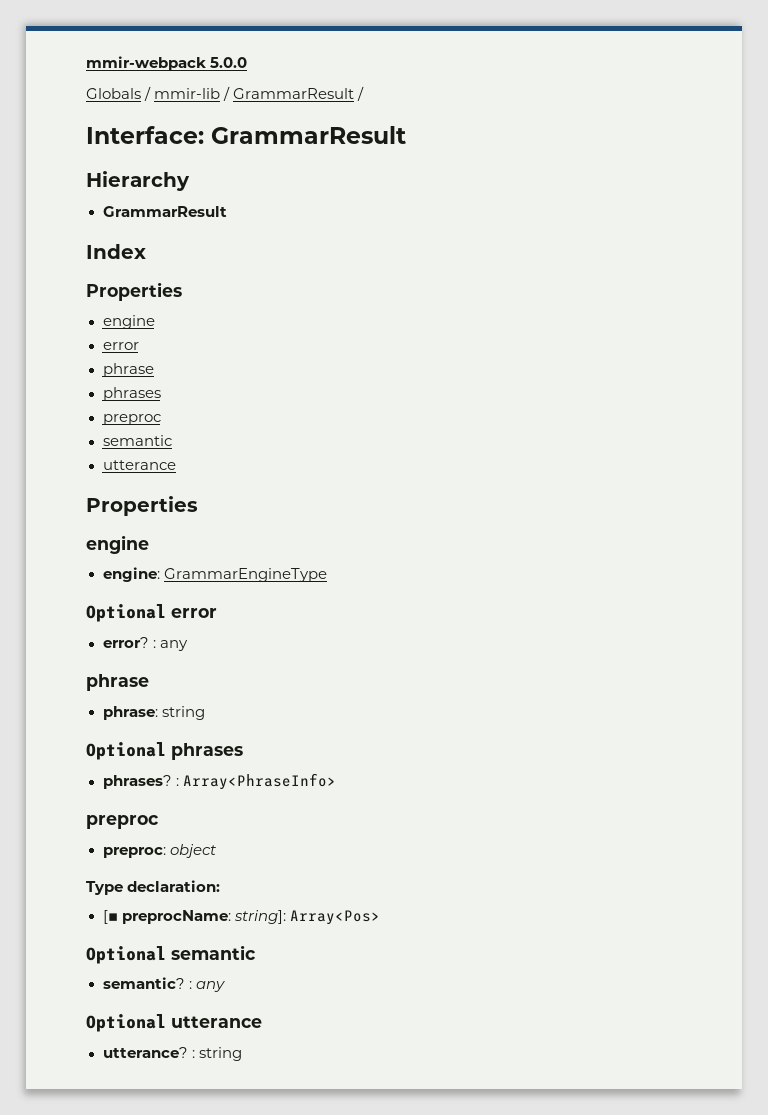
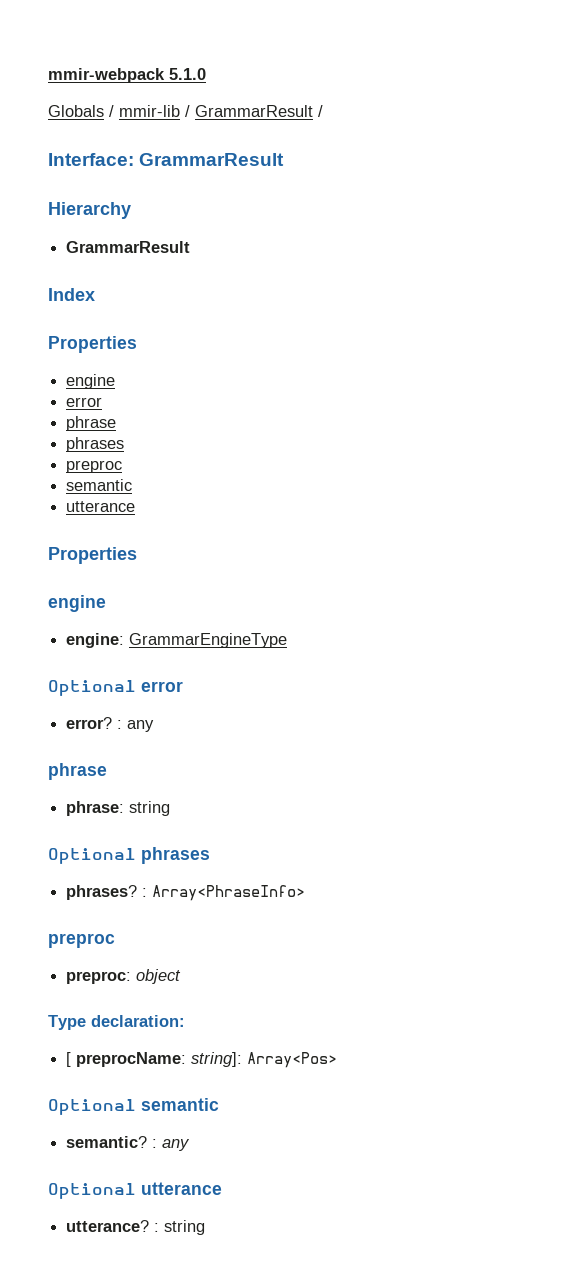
- mmir-webpack 5.0.0
+ mmir-webpack 5.1.0
- [▪ preprocName: string]: Array<Pos>
+ [ preprocName: string]: Array<Pos>

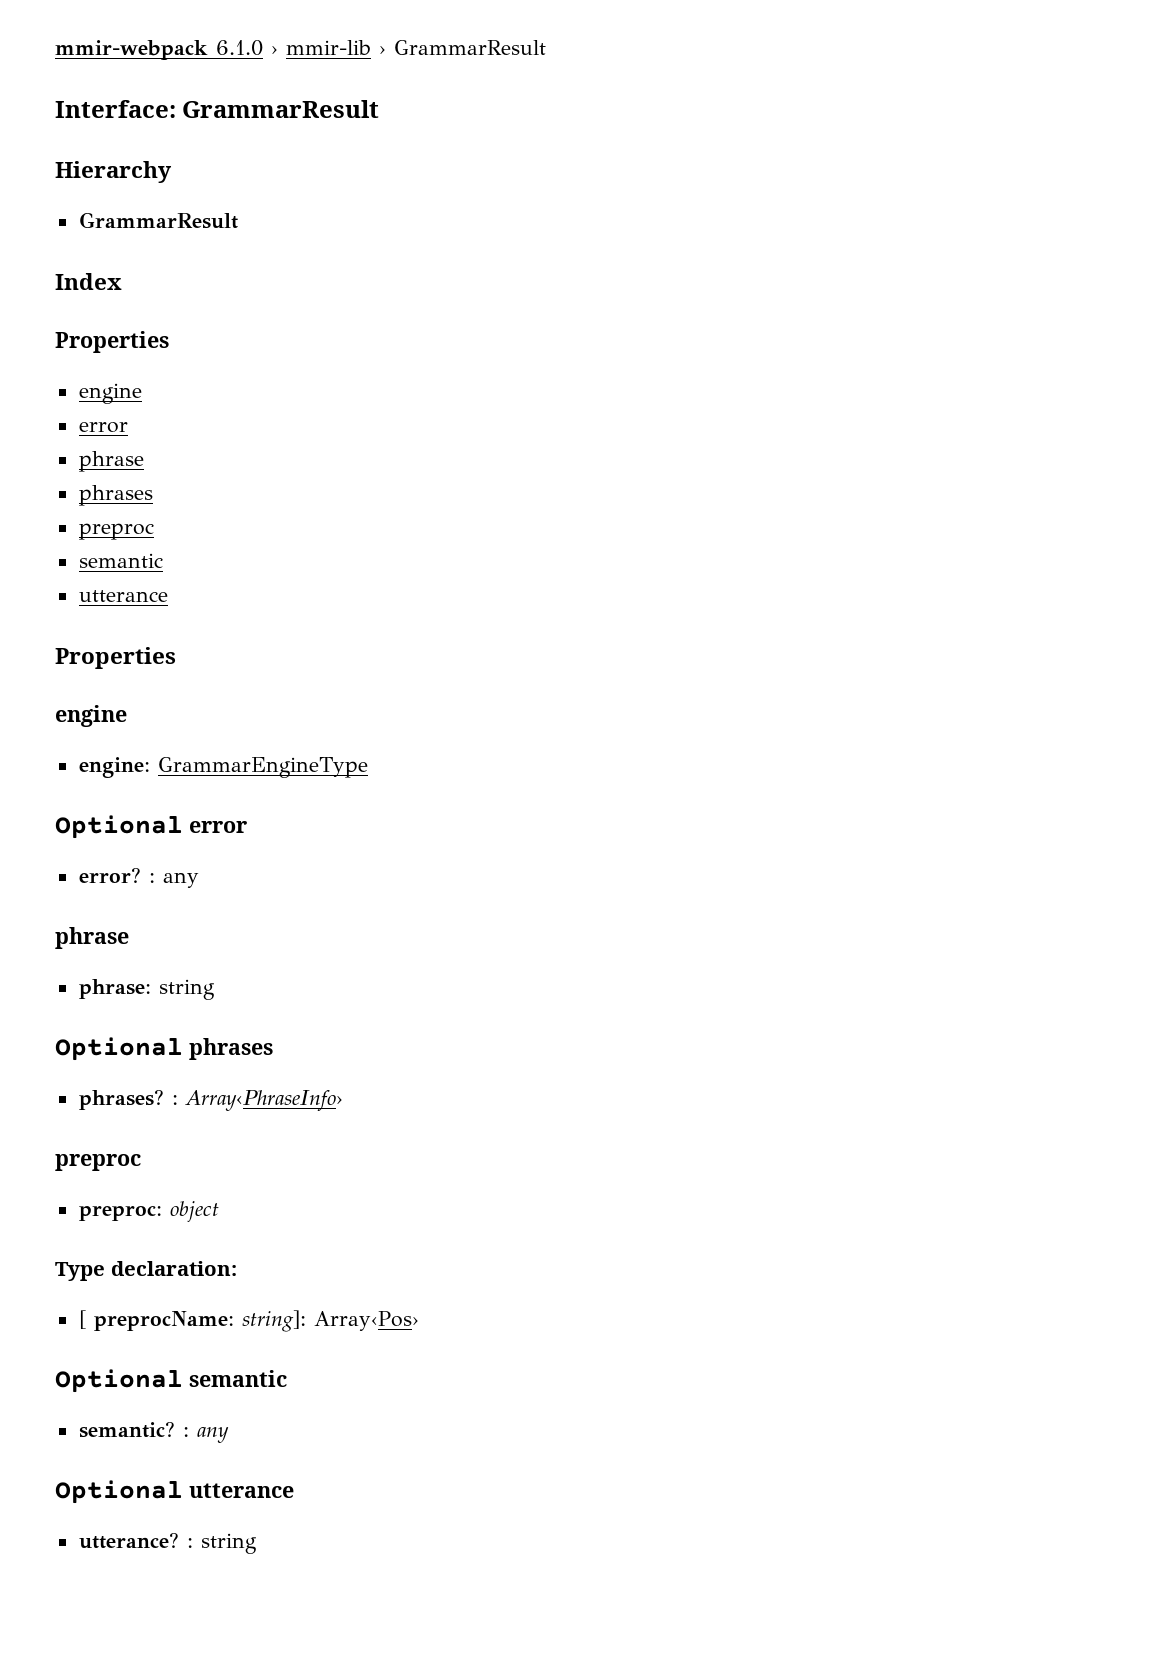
- mmir-webpack 5.1.0
- Globals / mmir-lib / GrammarResult /
+ mmir-webpack 6.1.0 › mmir-lib › GrammarResult
- phrases? : Array<PhraseInfo>
+ phrases? : Array‹PhraseInfo›
- [ preprocName: string]: Array<Pos>
+ [ preprocName: string]: Array‹Pos›

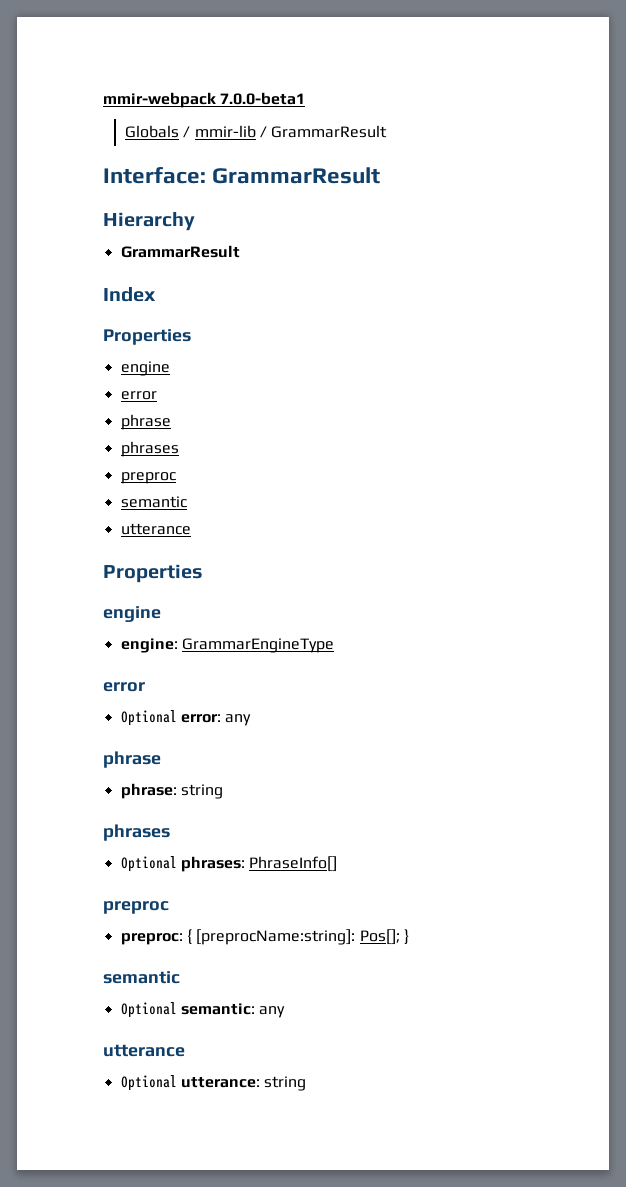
- mmir-webpack 6.1.0 › mmir-lib › GrammarResult
+ mmir-webpack 7.0.0-beta1
+ Globals / mmir-lib / GrammarResult
  engine: GrammarEngineType
- Optional error
- error? : any
+ error
+ Optional error: any
  phrase: string
- Optional phrases
- phrases? : Array‹PhraseInfo›
+ phrases
+ Optional phrases: PhraseInfo[]
- preproc: object
- Type declaration:
- [ preprocName: string]: Array‹Pos›
- Optional semantic
- semantic? : any
- Optional utterance
- utterance? : string
+ preproc: { [preprocName:string]: Pos[]; }
+ semantic
+ Optional semantic: any
+ utterance
+ Optional utterance: string

